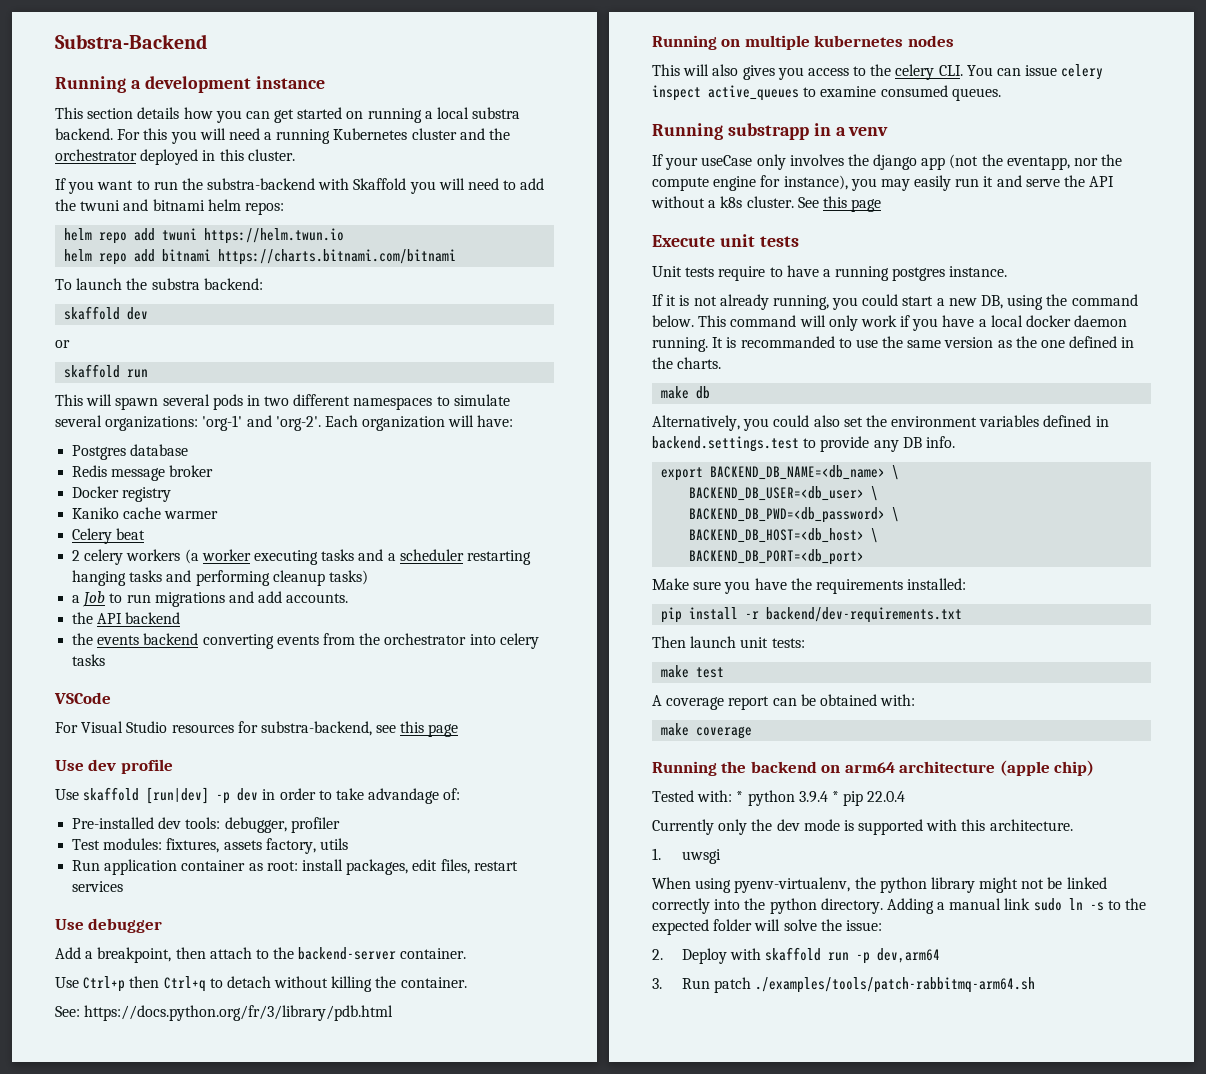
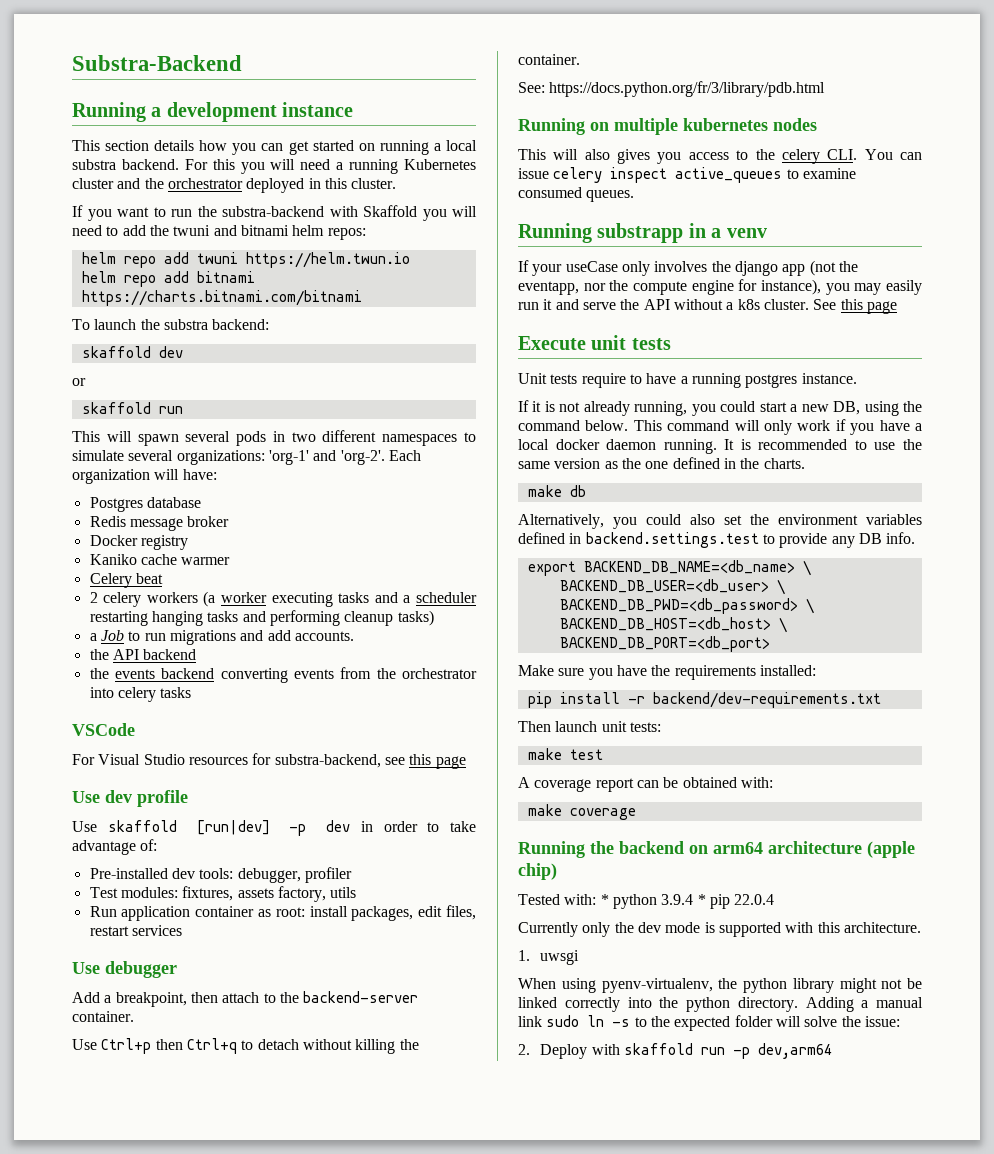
- Use skaffold [run|dev] -p dev in order to take advandage of:
+ Use skaffold [run|dev] -p dev in order to take advantage of:
- It is recommanded to use the same version as the one defined in the charts.
+ It is recommended to use the same version as the one defined in the charts.
- 3. Run patch ./examples/tools/patch-rabbitmq-arm64.sh

